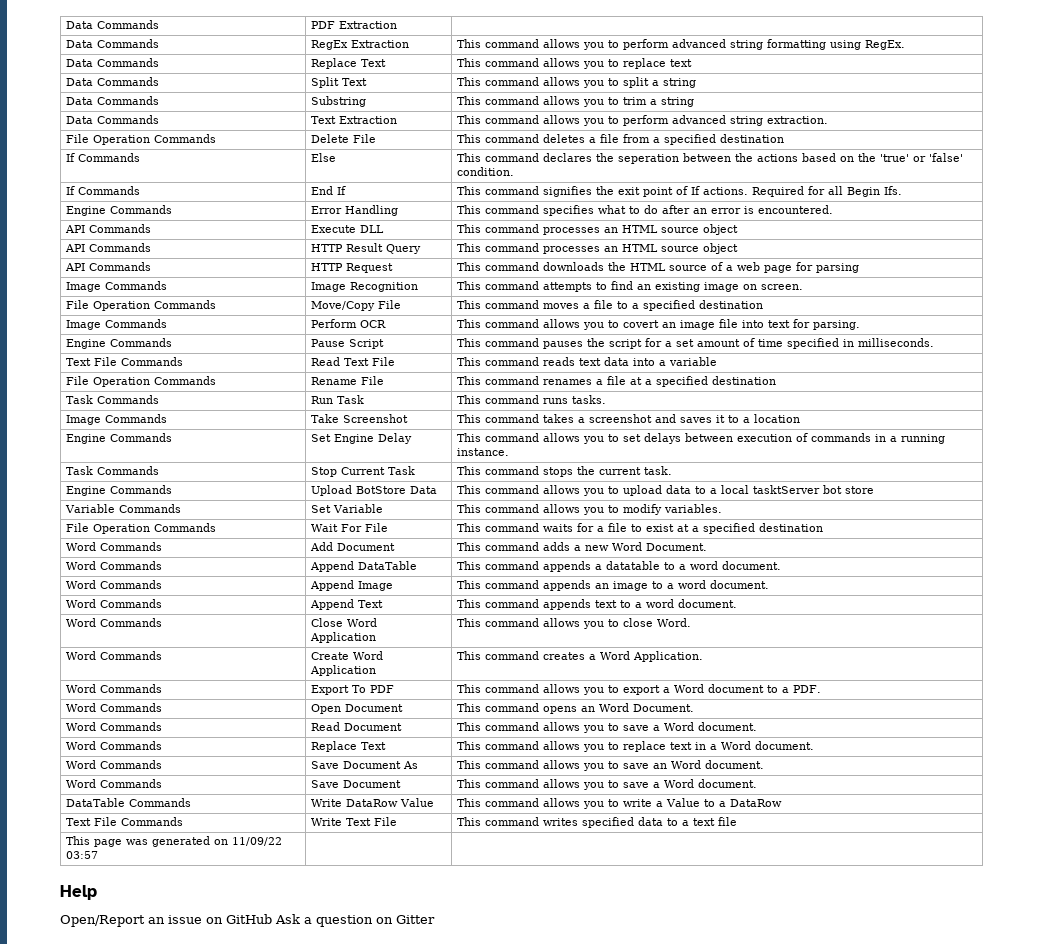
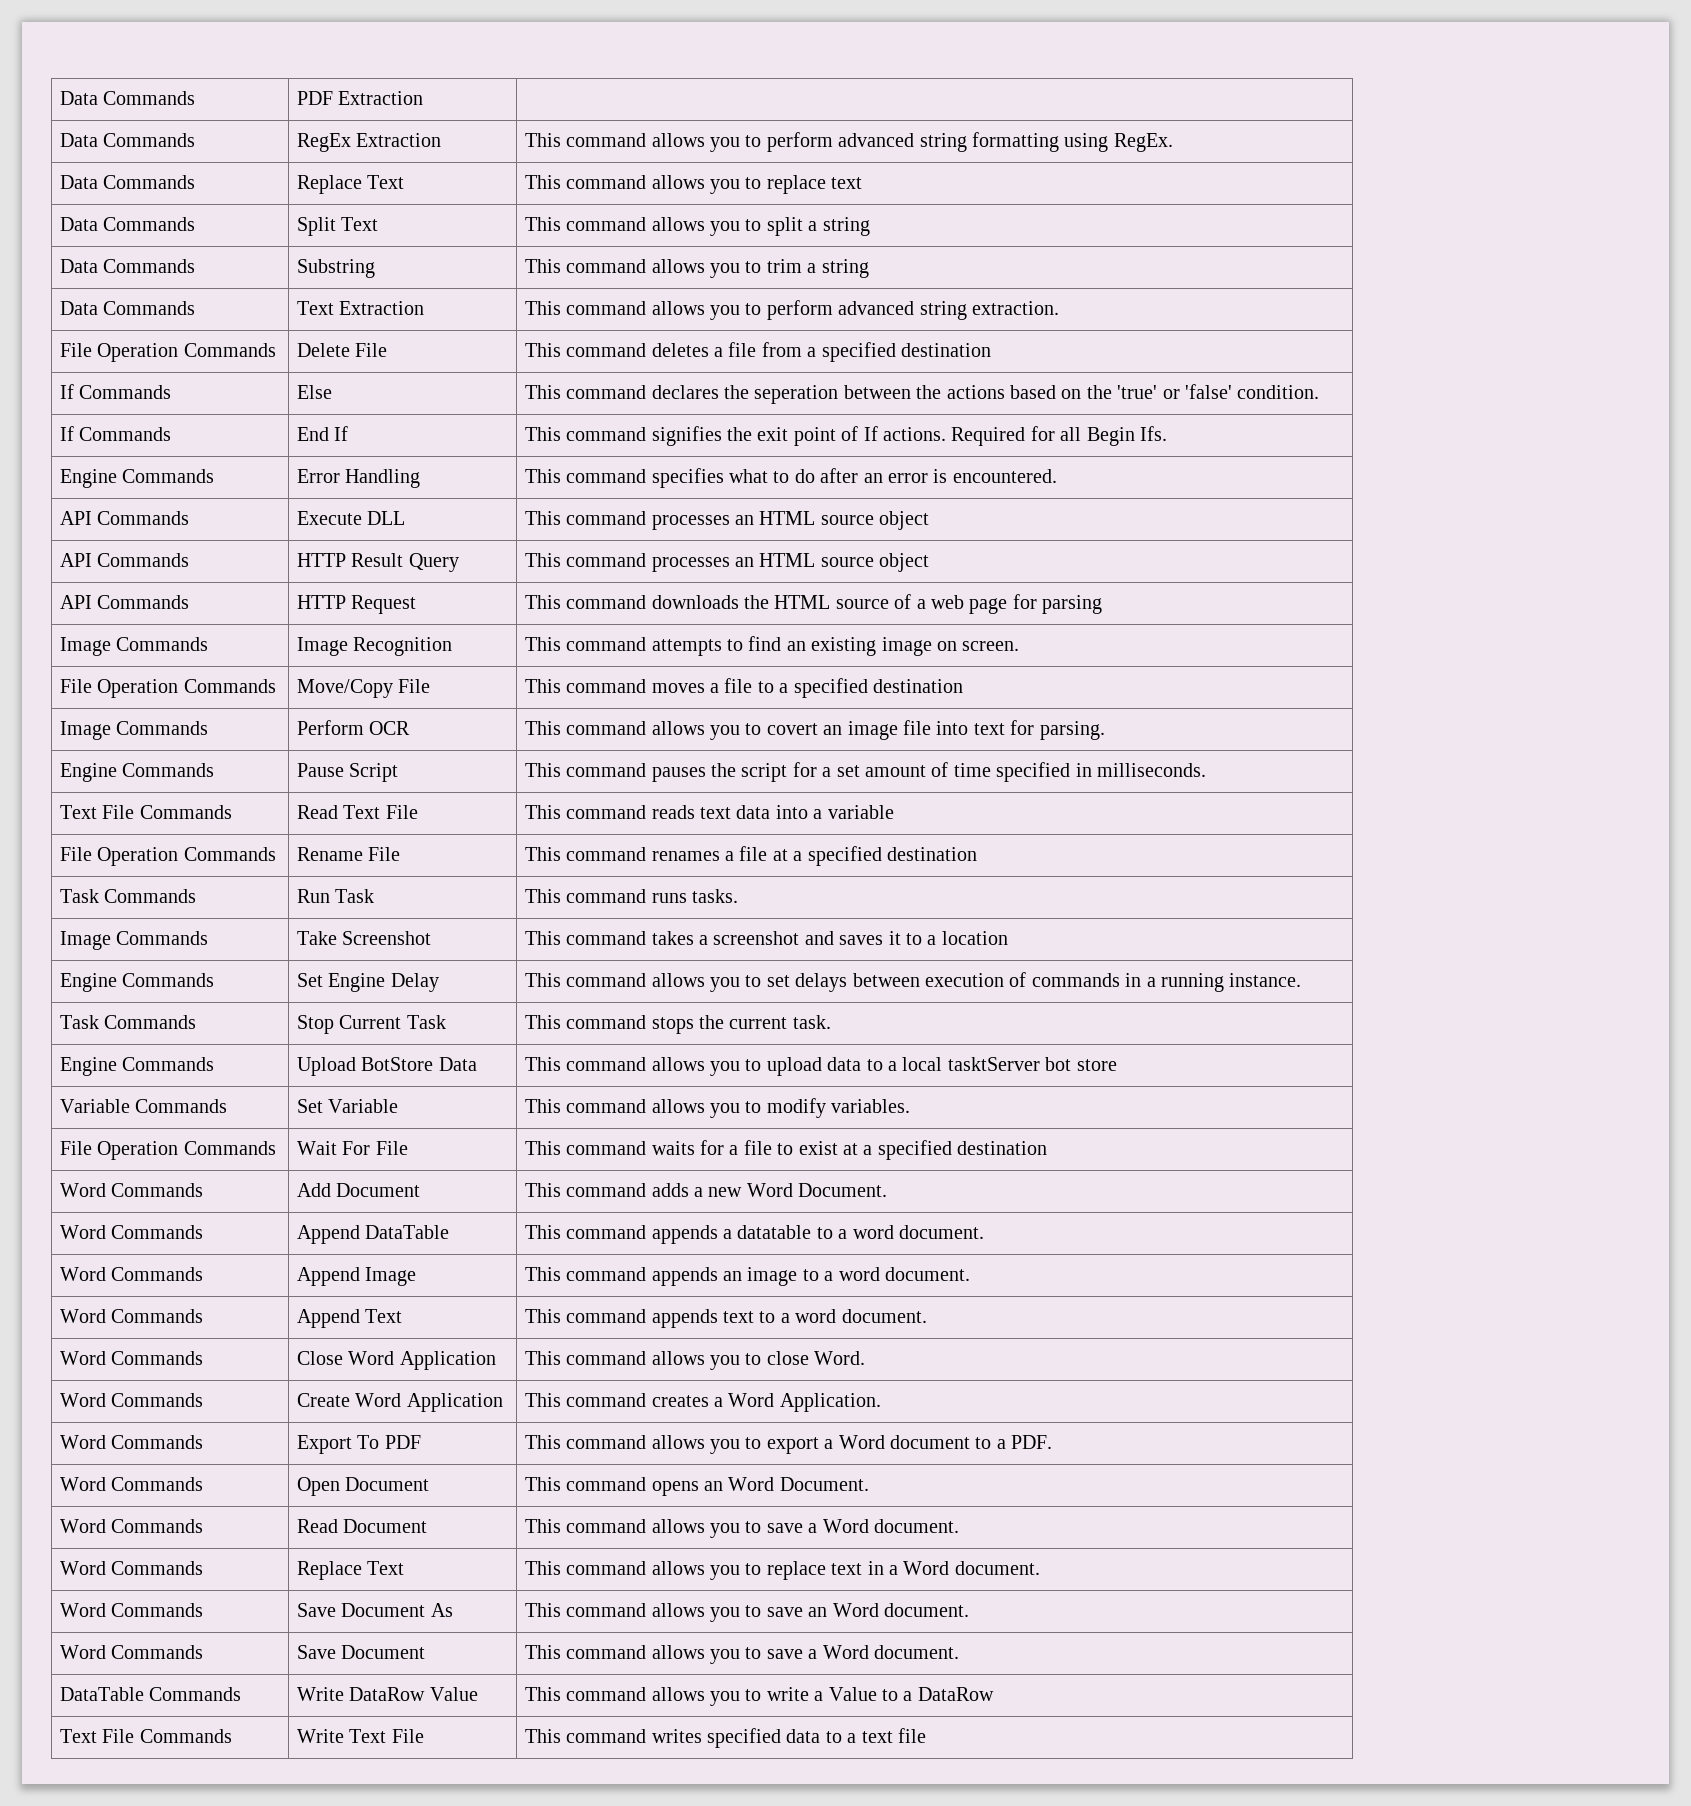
- This page was generated on 11/09/22 03:57 | |
- Help
- Open/Report an issue on GitHub Ask a question on Gitter

